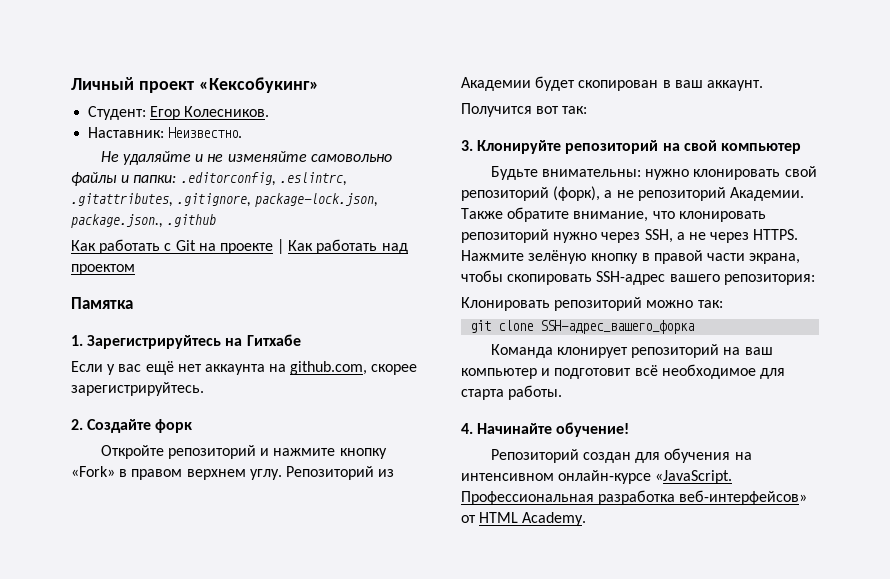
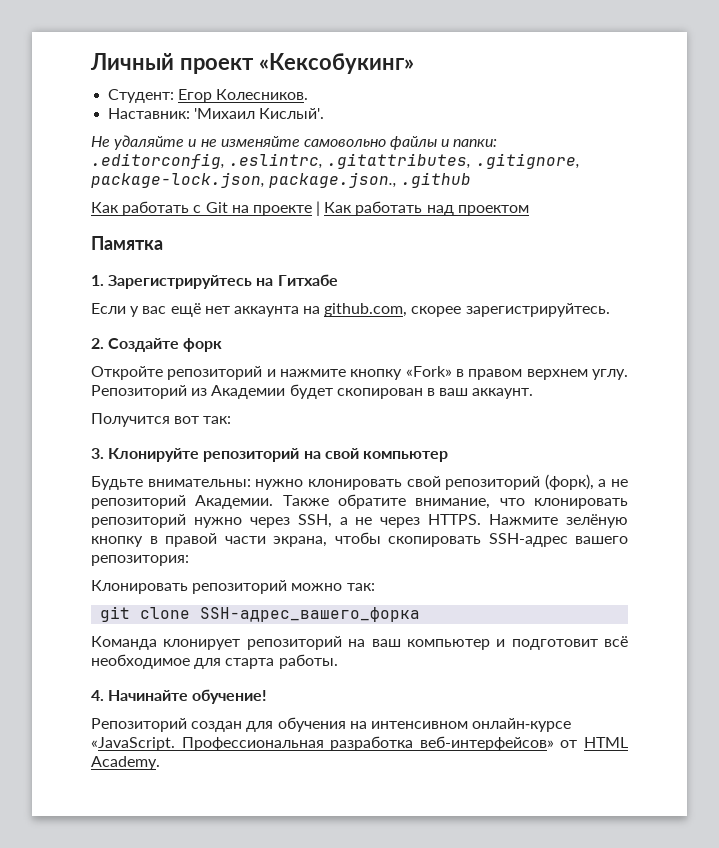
- Наставник: Неизвестно.
+ Наставник: 'Михаил Кислый'.

